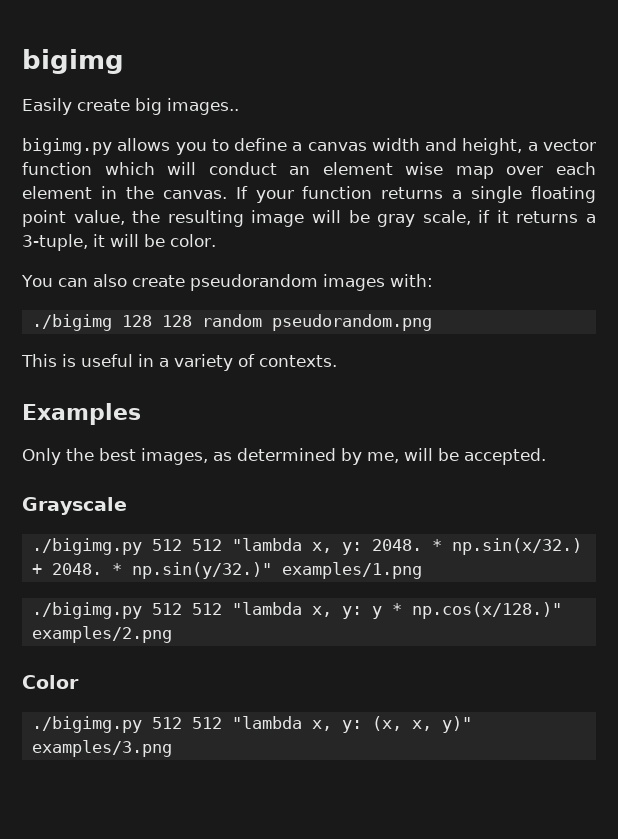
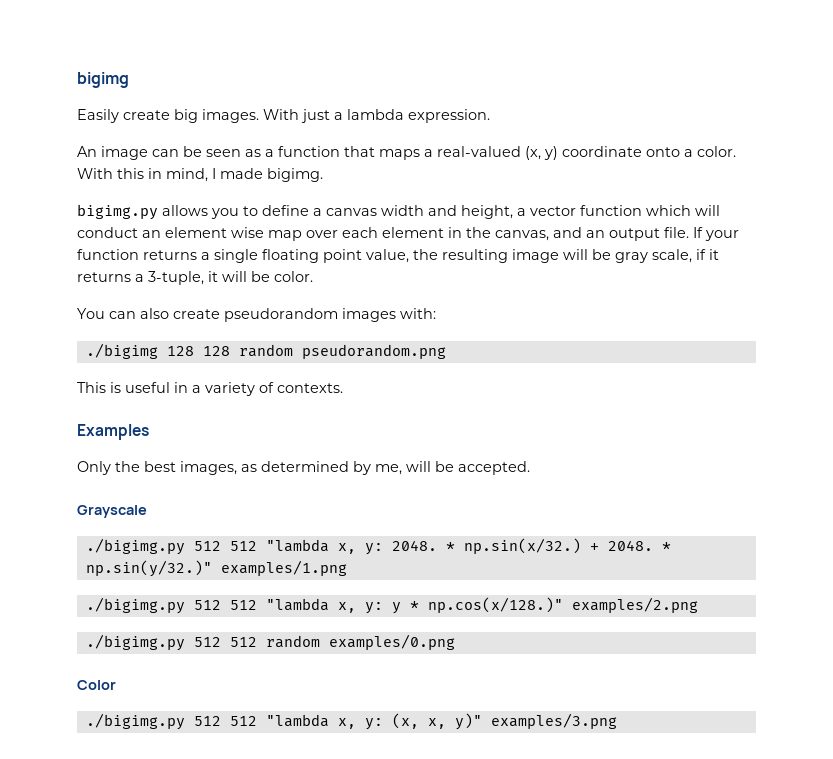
- Easily create big images..
+ Easily create big images. With just a lambda expression.
+ An image can be seen as a function that maps a real-valued (x, y) coordinate onto a color. With this in mind, I made bigimg.
- bigimg.py allows you to define a canvas width and height, a vector function which will conduct an element wise map over each element in the canvas.
+ bigimg.py allows you to define a canvas width and height, a vector function which will conduct an element wise map over each element in the canvas, and an output file.
+ ./bigimg.py 512 512 random examples/0.png

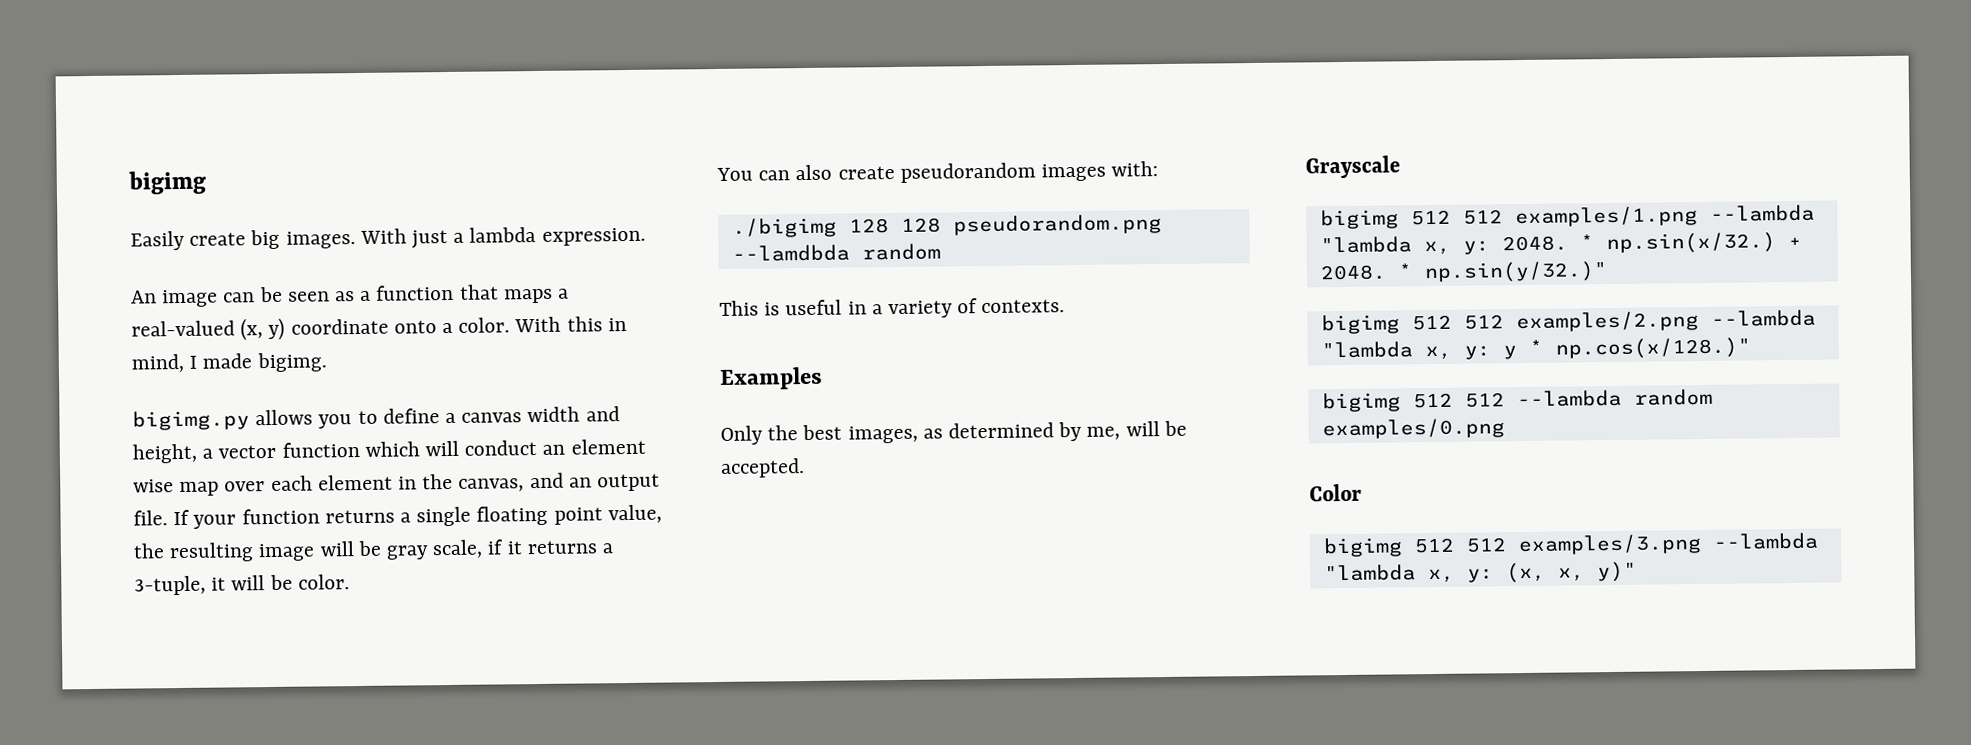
- ./bigimg 128 128 random pseudorandom.png
+ ./bigimg 128 128 pseudorandom.png --lamdbda random
- ./bigimg.py 512 512 "lambda x, y: 2048.
+ bigimg 512 512 examples/1.png --lambda "lambda x, y: 2048.
- * np.sin(y/32.)" examples/1.png
- ./bigimg.py 512 512 "lambda x, y: y * np.cos(x/128.)" examples/2.png
- ./bigimg.py 512 512 random examples/0.png
+ * np.sin(y/32.)"
+ bigimg 512 512 examples/2.png --lambda "lambda x, y: y * np.cos(x/128.)"
+ bigimg 512 512 --lambda random examples/0.png
- ./bigimg.py 512 512 "lambda x, y: (x, x, y)" examples/3.png
+ bigimg 512 512 examples/3.png --lambda "lambda x, y: (x, x, y)"

